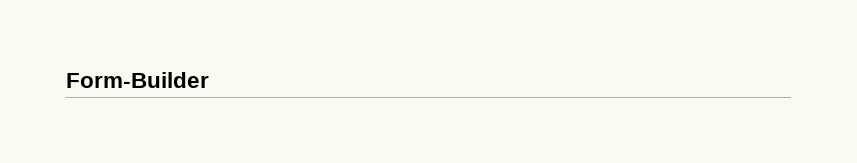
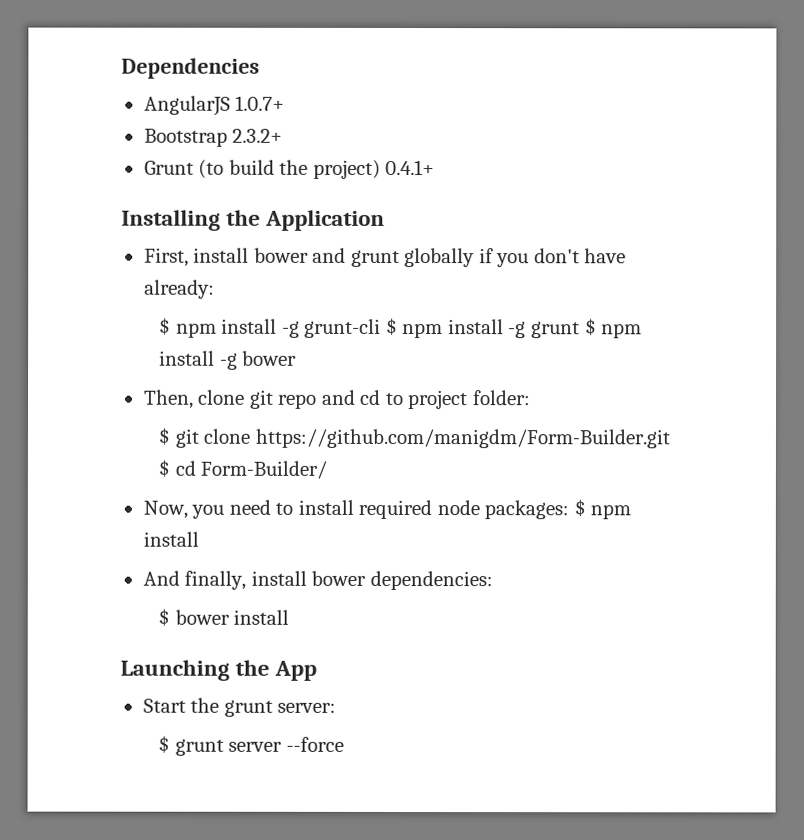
- Form-Builder
+ Dependencies
+ AngularJS 1.0.7+
+ Bootstrap 2.3.2+
+ Grunt (to build the project) 0.4.1+
+ Installing the Application
+ First, install bower and grunt globally if you don't have already:
+ $ npm install -g grunt-cli $ npm install -g grunt $ npm install -g bower
+ Then, clone git repo and cd to project folder:
+ $ git clone https://github.com/manigdm/Form-Builder.git $ cd Form-Builder/
+ Now, you need to install required node packages: $ npm install
+ And finally, install bower dependencies:
+ $ bower install
+ Launching the App
+ Start the grunt server:
+ $ grunt server --force

